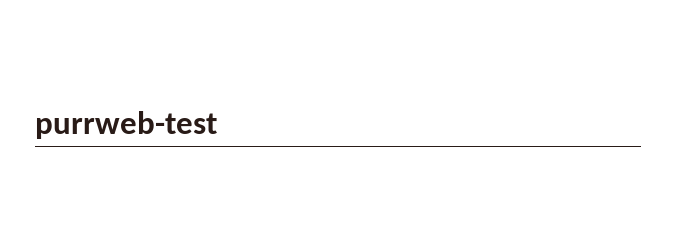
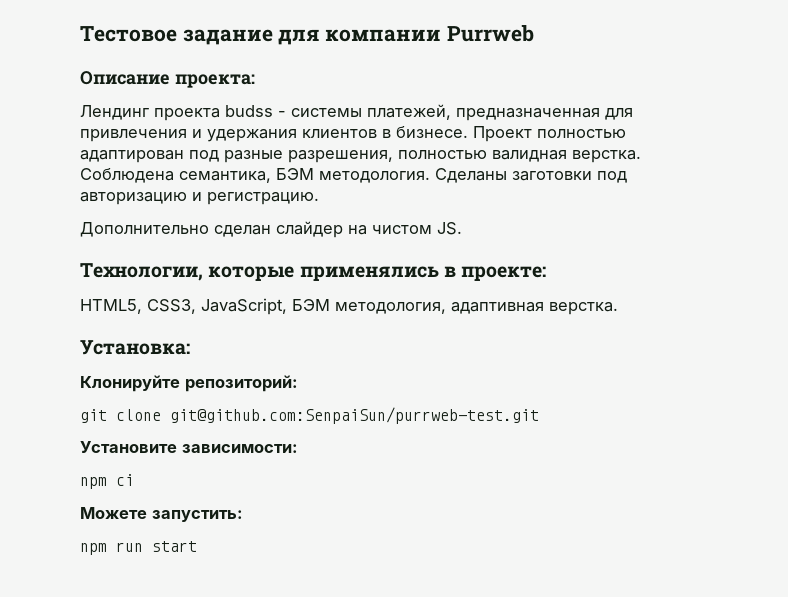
- purrweb-test
+ Тестовое задание для компании Purrweb
+ Описание проекта:
+ Лендинг проекта budss - системы платежей, предназначенная для привлечения и удержания клиентов в бизнесе. Проект полностью адаптирован под разные разрешения, полностью валидная верстка. Соблюдена семантика, БЭМ методология. Сделаны заготовки под авторизацию и регистрацию.
+ Дополнительно сделан слайдер на чистом JS.
+ Технологии, которые применялись в проекте:
+ HTML5, CSS3, JavaScript, БЭМ методология, адаптивная верстка.
+ Установка:
+ Клонируйте репозиторий:
+ git clone git@github.com:SenpaiSun/purrweb-test.git
+ Установите зависимости:
+ npm ci
+ Можете запустить:
+ npm run start

